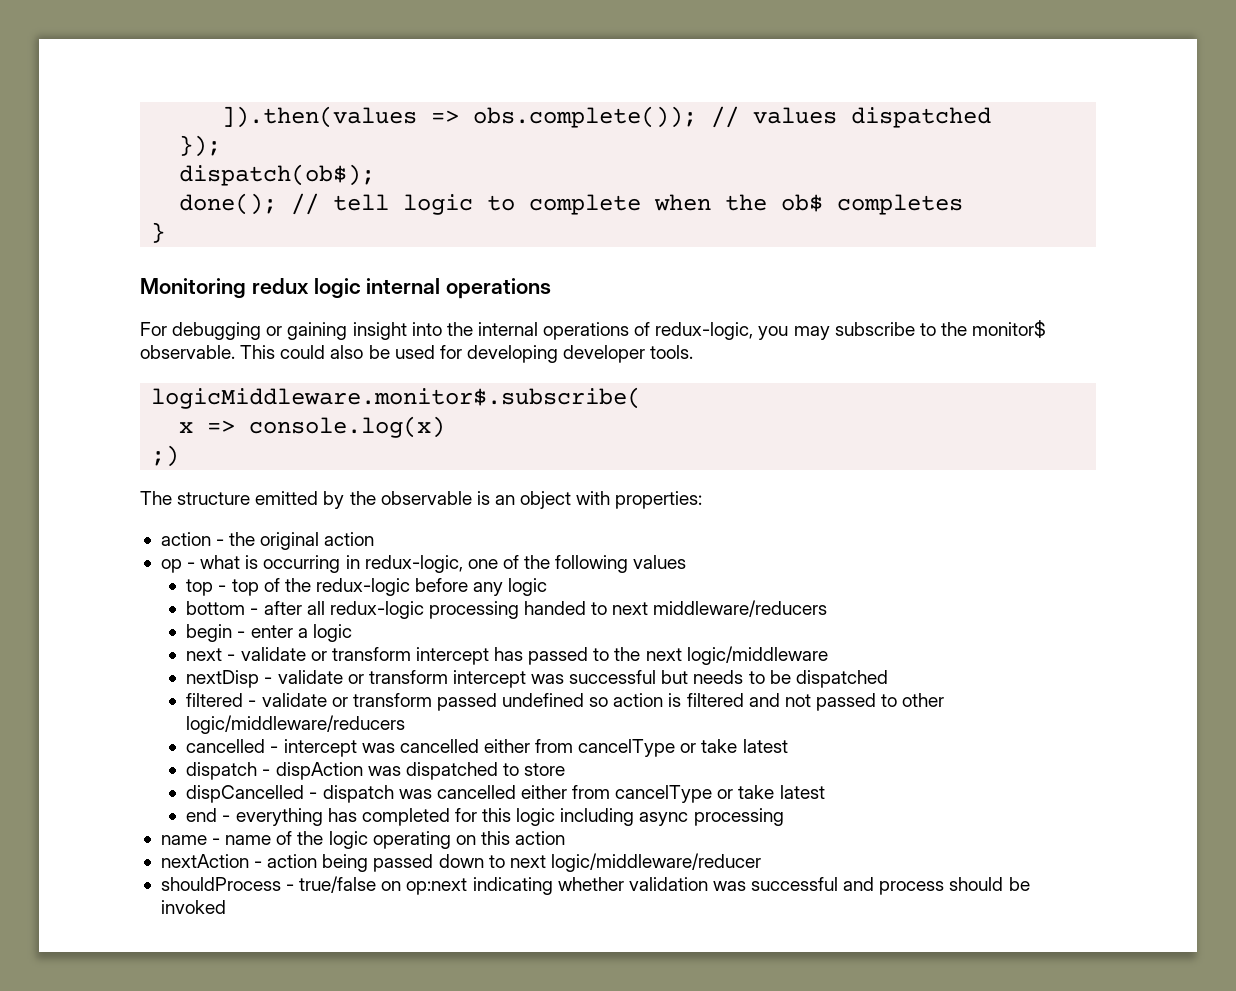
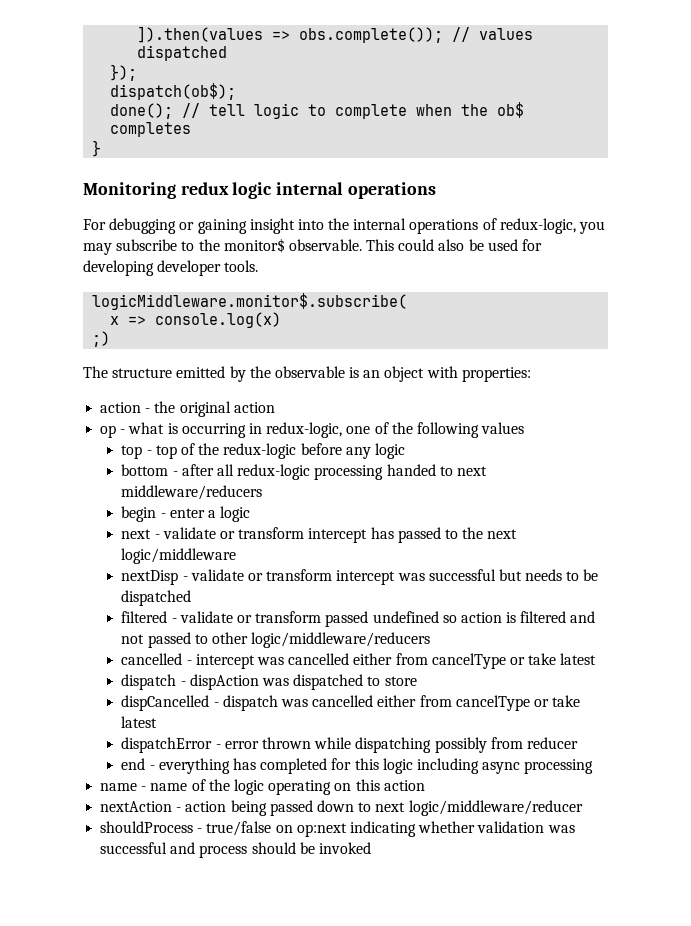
+ dispatchError - error thrown while dispatching possibly from reducer

